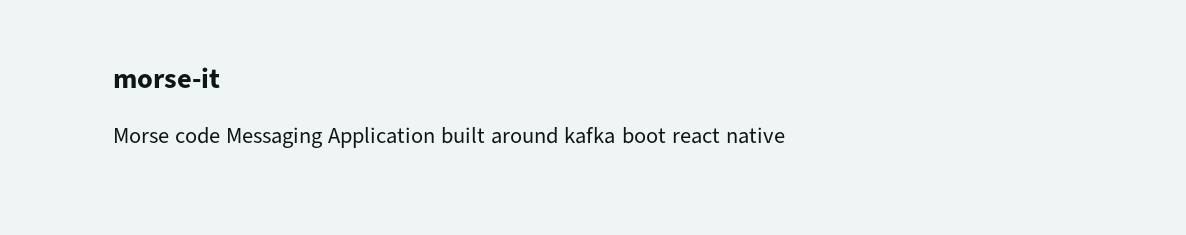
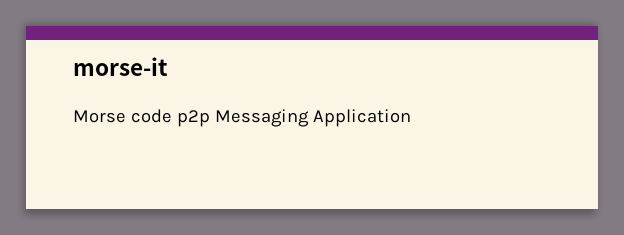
- Morse code Messaging Application built around kafka boot react native
+ Morse code p2p Messaging Application

